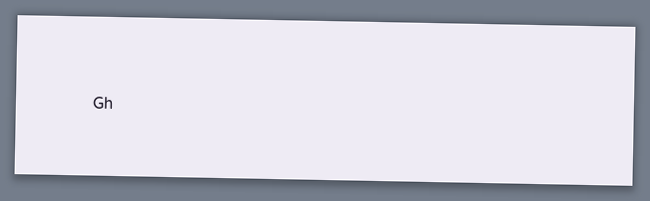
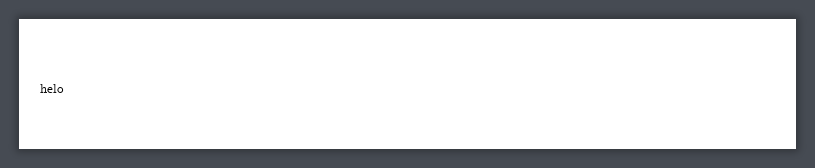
- Gh
+ helo

